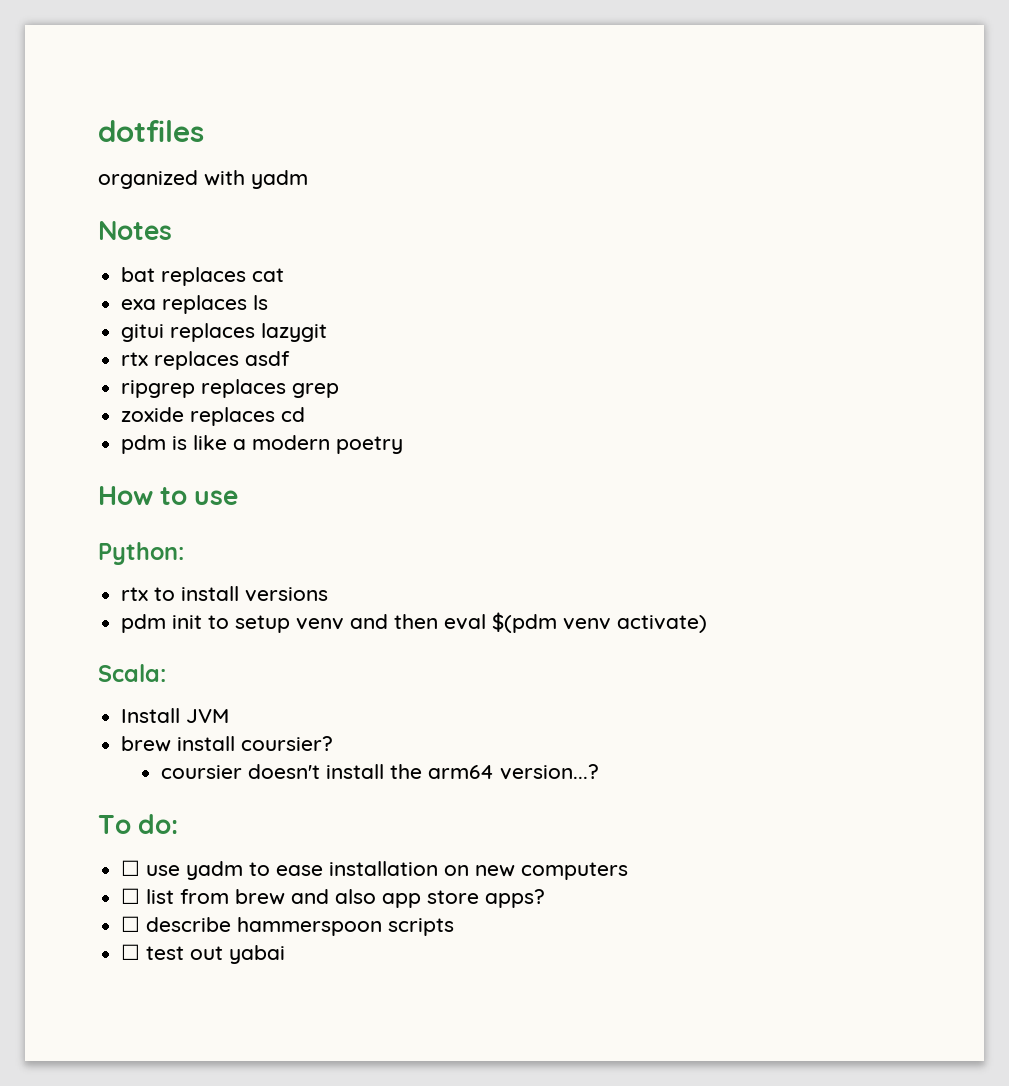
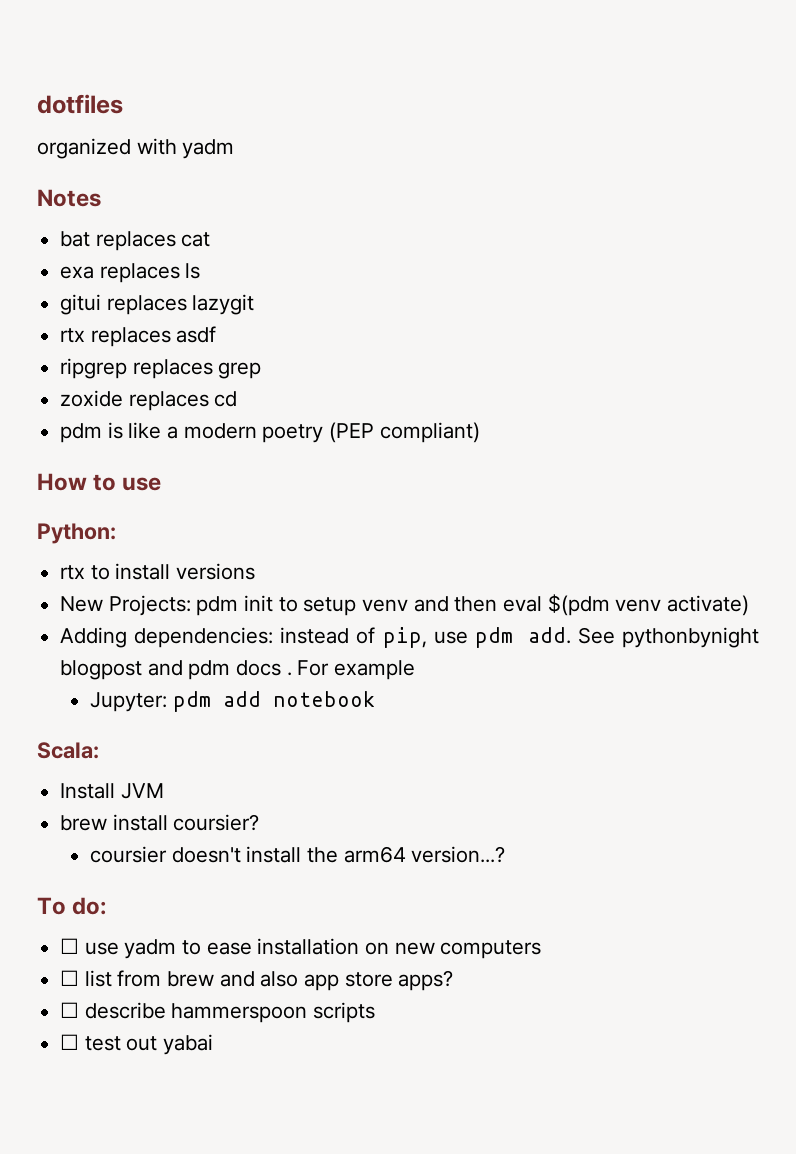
- pdm is like a modern poetry
+ pdm is like a modern poetry (PEP compliant)
- pdm init to setup venv and then eval $(pdm venv activate)
+ New Projects: pdm init to setup venv and then eval $(pdm venv activate)
+ Adding dependencies: instead of pip, use pdm add. See pythonbynight blogpost and pdm docs . For example
+ Jupyter: pdm add notebook

